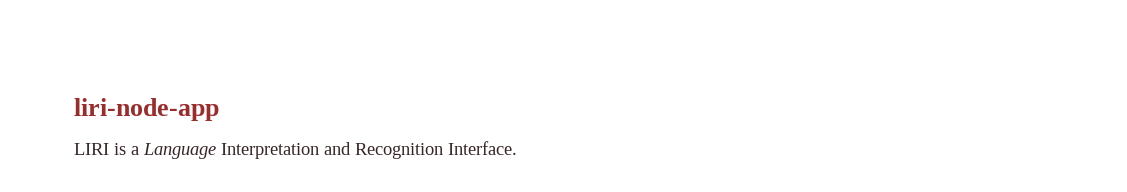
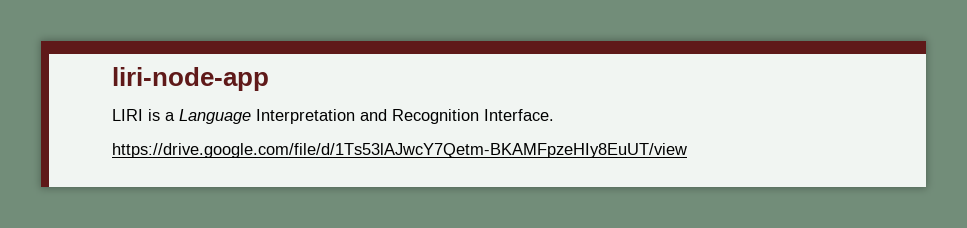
+ https://drive.google.com/file/d/1Ts53lAJwcY7Qetm-BKAMFpzeHIy8EuUT/view

